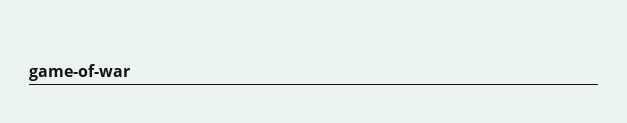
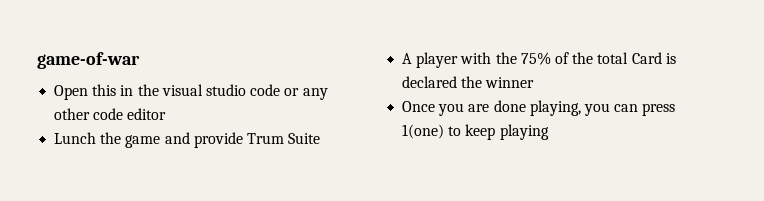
+ Open this in the visual studio code or any other code editor
+ Lunch the game and provide Trum Suite
+ A player with the 75% of the total Card is declared the winner
+ Once you are done playing, you can press 1(one) to keep playing

